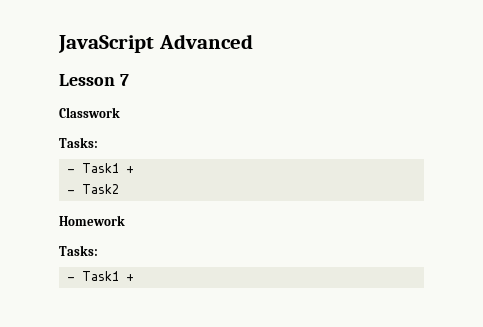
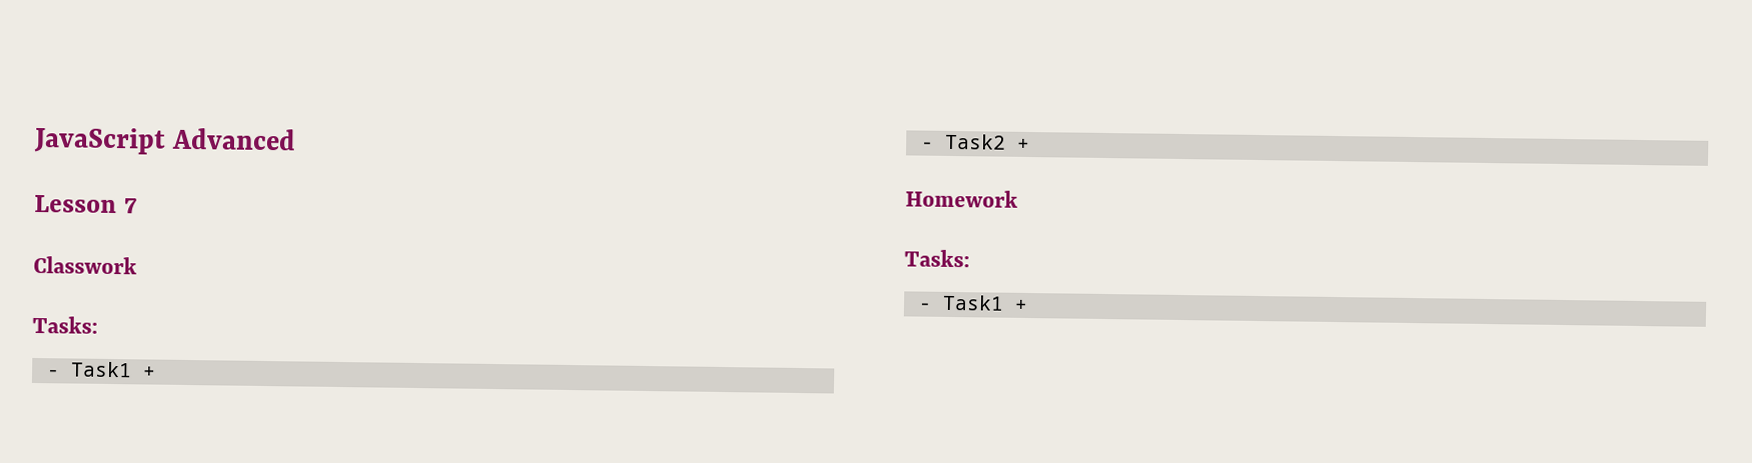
- - Task2
+ - Task2 +

